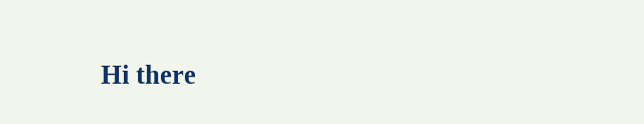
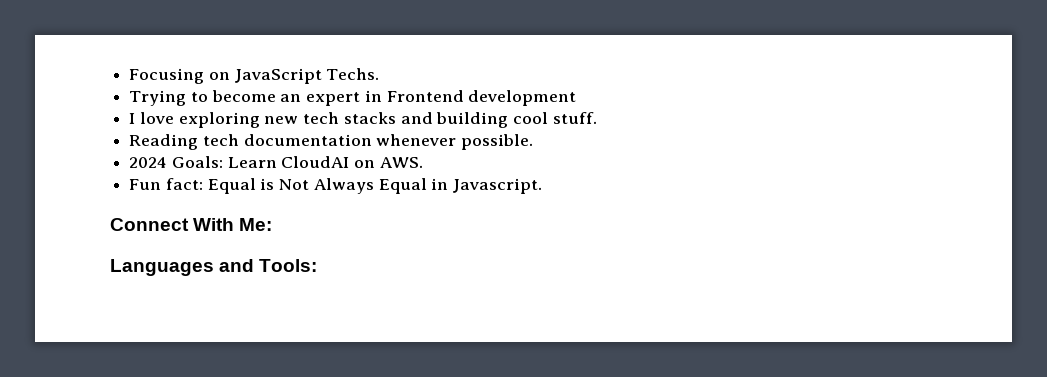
- Hi there
+ Focusing on JavaScript Techs.
+ Trying to become an expert in Frontend development
+ I love exploring new tech stacks and building cool stuff.
+ Reading tech documentation whenever possible.
+ 2024 Goals: Learn CloudAI on AWS.
+ Fun fact: Equal is Not Always Equal in Javascript.
+ Connect With Me:
+ Languages and Tools:

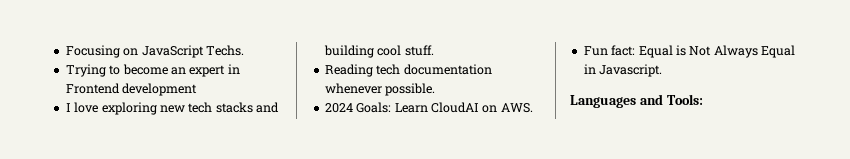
- Connect With Me:

